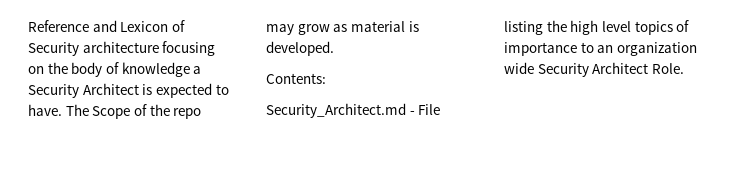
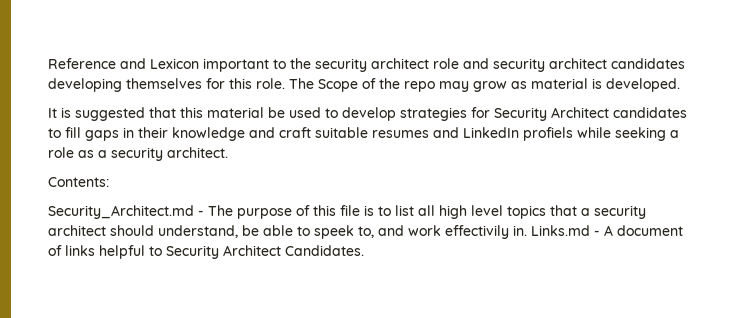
- Reference and Lexicon of Security architecture focusing on the body of knowledge a Security Architect is expected to have.
+ Reference and Lexicon important to the security architect role and security architect candidates developing themselves for this role.
+ It is suggested that this material be used to develop strategies for Security Architect candidates to fill gaps in their knowledge and craft suitable resumes and LinkedIn profiels while seeking a role as a security architect.
  Contents:
- Security_Architect.md - File listing the high level topics of importance to an organization wide Security Architect Role.
+ Security_Architect.md - The purpose of this file is to list all high level topics that a security architect should understand, be able to speek to, and work effectivily in. Links.md - A document of links helpful to Security Architect Candidates.

